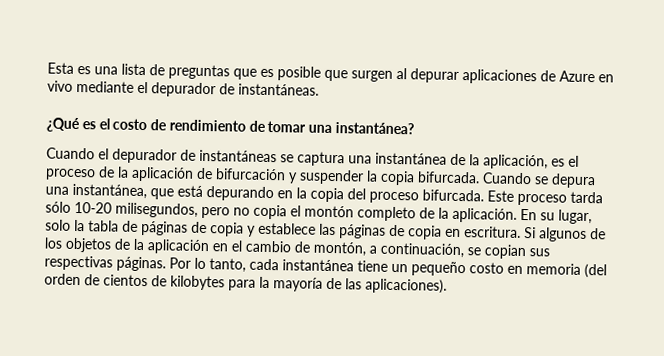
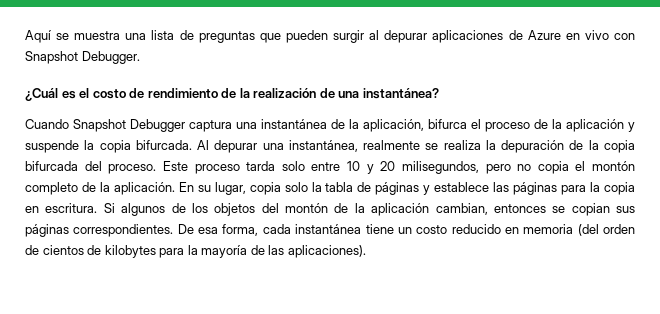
- Esta es una lista de preguntas que es posible que surgen al depurar aplicaciones de Azure en vivo mediante el depurador de instantáneas.
- ¿Qué es el costo de rendimiento de tomar una instantánea?
+ Aquí se muestra una lista de preguntas que pueden surgir al depurar aplicaciones de Azure en vivo con Snapshot Debugger.
+ ¿Cuál es el costo de rendimiento de la realización de una instantánea?
- Cuando el depurador de instantáneas se captura una instantánea de la aplicación, es el proceso de la aplicación de bifurcación y suspender la copia bifurcada. Cuando se depura una instantánea, que está depurando en la copia del proceso bifurcada. Este proceso tarda sólo 10-20 milisegundos, pero no copia el montón completo de la aplicación.
+ Cuando Snapshot Debugger captura una instantánea de la aplicación, bifurca el proceso de la aplicación y suspende la copia bifurcada. Al depurar una instantánea, realmente se realiza la depuración de la copia bifurcada del proceso. Este proceso tarda solo entre 10 y 20 milisegundos, pero no copia el montón completo de la aplicación.
- En su lugar, solo la tabla de páginas de copia y establece las páginas de copia en escritura.
+ En su lugar, copia solo la tabla de páginas y establece las páginas para la copia en escritura.
- Si algunos de los objetos de la aplicación en el cambio de montón, a continuación, se copian sus respectivas páginas. Por lo tanto, cada instantánea tiene un pequeño costo en memoria (del orden de cientos de kilobytes para la mayoría de las aplicaciones).
+ Si algunos de los objetos del montón de la aplicación cambian, entonces se copian sus páginas correspondientes. De esa forma, cada instantánea tiene un costo reducido en memoria (del orden de cientos de kilobytes para la mayoría de las aplicaciones).

